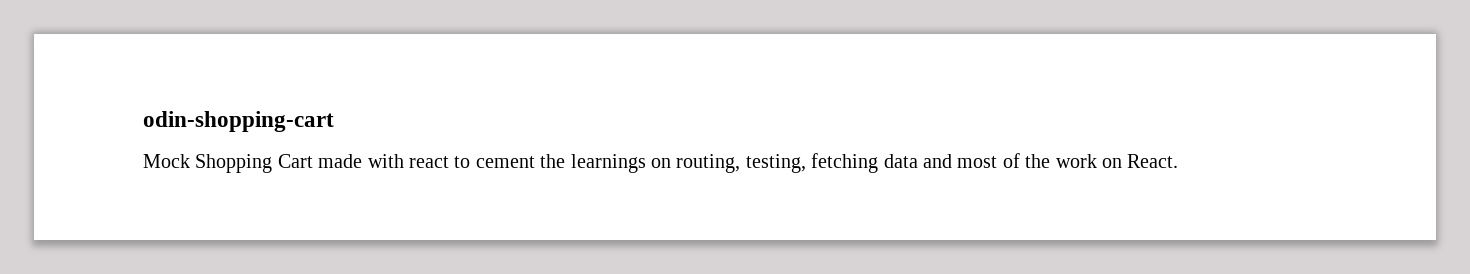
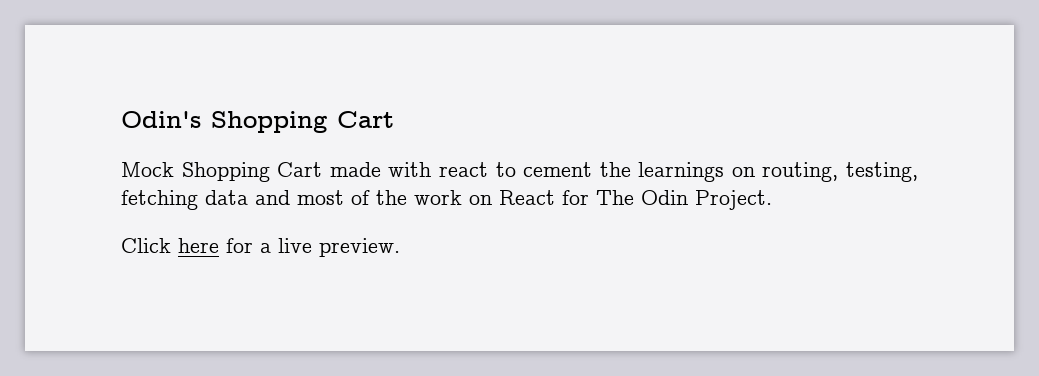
- odin-shopping-cart
+ Odin's Shopping Cart
- Mock Shopping Cart made with react to cement the learnings on routing, testing, fetching data and most of the work on React.
+ Mock Shopping Cart made with react to cement the learnings on routing, testing, fetching data and most of the work on React for The Odin Project.
+ Click here for a live preview.

